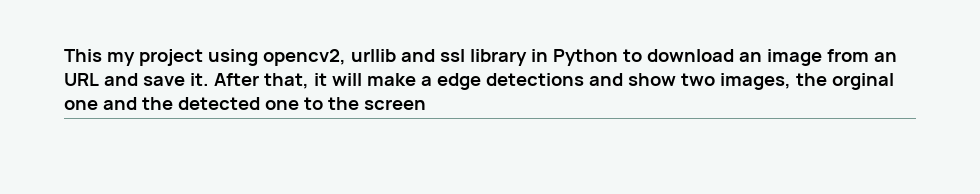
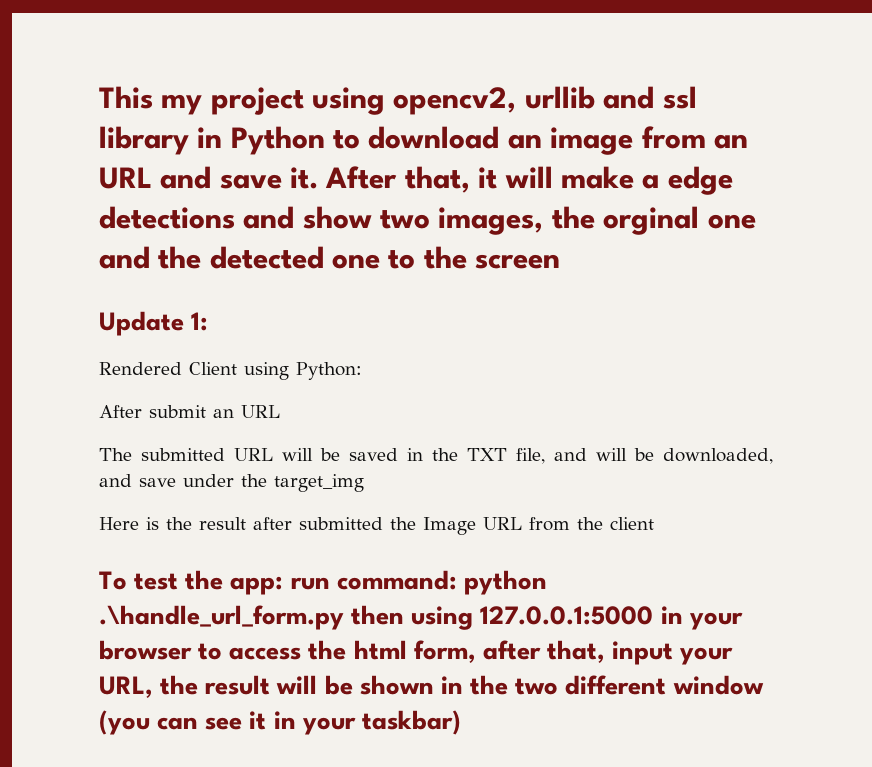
+ Update 1:
+ Rendered Client using Python:
+ After submit an URL
+ The submitted URL will be saved in the TXT file, and will be downloaded, and save under the target_img
+ Here is the result after submitted the Image URL from the client
+ To test the app: run command: python .\handle_url_form.py then using 127.0.0.1:5000 in your browser to access the html form, after that, input your URL, the result will be shown in the two different window (you can see it in your taskbar)

